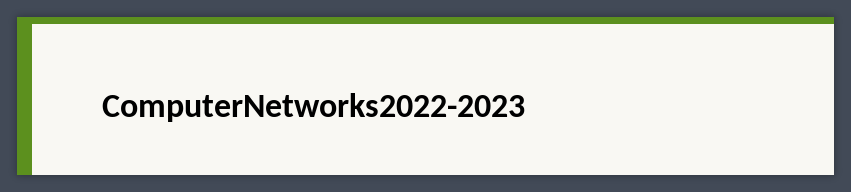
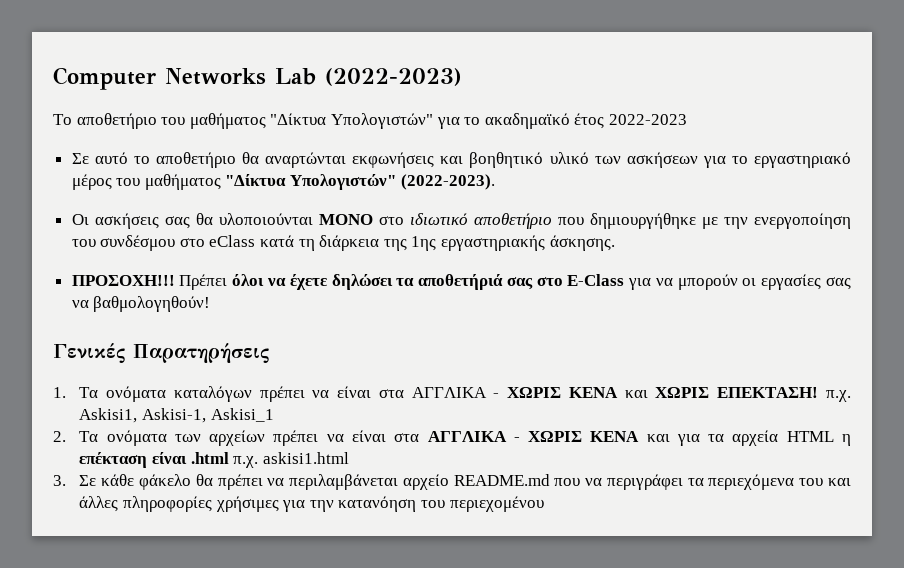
- ComputerNetworks2022-2023
+ Computer Networks Lab (2022-2023)
+ Το αποθετήριο του μαθήματος "Δίκτυα Υπολογιστών" για το ακαδημαϊκό έτος 2022-2023
+ Σε αυτό το αποθετήριο θα αναρτώνται εκφωνήσεις και βοηθητικό υλικό των ασκήσεων για το εργαστηριακό μέρος του μαθήματος "Δίκτυα Υπολογιστών" (2022-2023).
+ Οι ασκήσεις σας θα υλοποιούνται MONO στο ιδιωτικό αποθετήριο που δημιουργήθηκε με την ενεργοποίηση του συνδέσμου στο eClass κατά τη διάρκεια της 1ης εργαστηριακής άσκησης.
+ ΠΡΟΣΟΧΗ!!! Πρέπει όλοι να έχετε δηλώσει τα αποθετήριά σας στο E-Class για να μπορούν οι εργασίες σας να βαθμολογηθούν!
+ Γενικές Παρατηρήσεις
+ 1. Τα ονόματα καταλόγων πρέπει να είναι στα ΑΓΓΛΙΚΑ - ΧΩΡΙΣ ΚΕΝΑ και ΧΩΡΙΣ ΕΠΕΚΤΑΣΗ! π.χ. Askisi1, Askisi-1, Askisi_1
+ 2. Tα ονόματα των αρχείων πρέπει να είναι στα ΑΓΓΛΙΚΑ - ΧΩΡΙΣ ΚΕΝΑ και για τα αρχεία HTML η επέκταση είναι .html π.χ. askisi1.html
+ 3. Σε κάθε φάκελο θα πρέπει να περιλαμβάνεται αρχείο README.md που να περιγράφει τα περιεχόμενα του και άλλες πληροφορίες χρήσιμες για την κατανόηση του περιεχομένου

